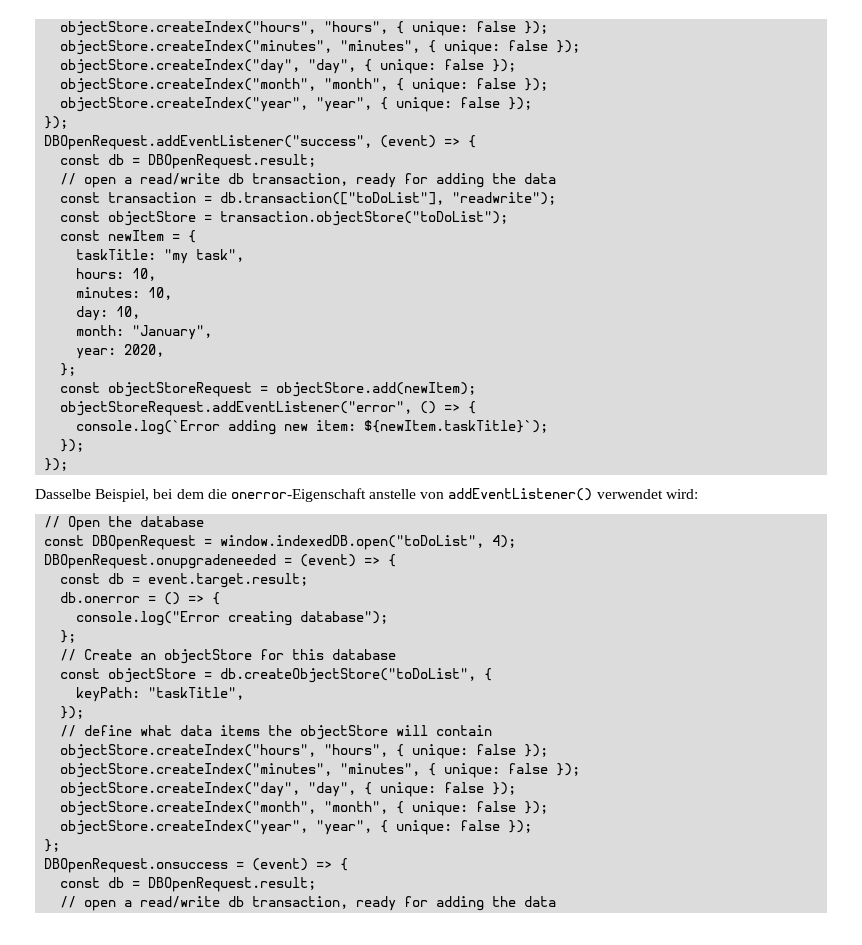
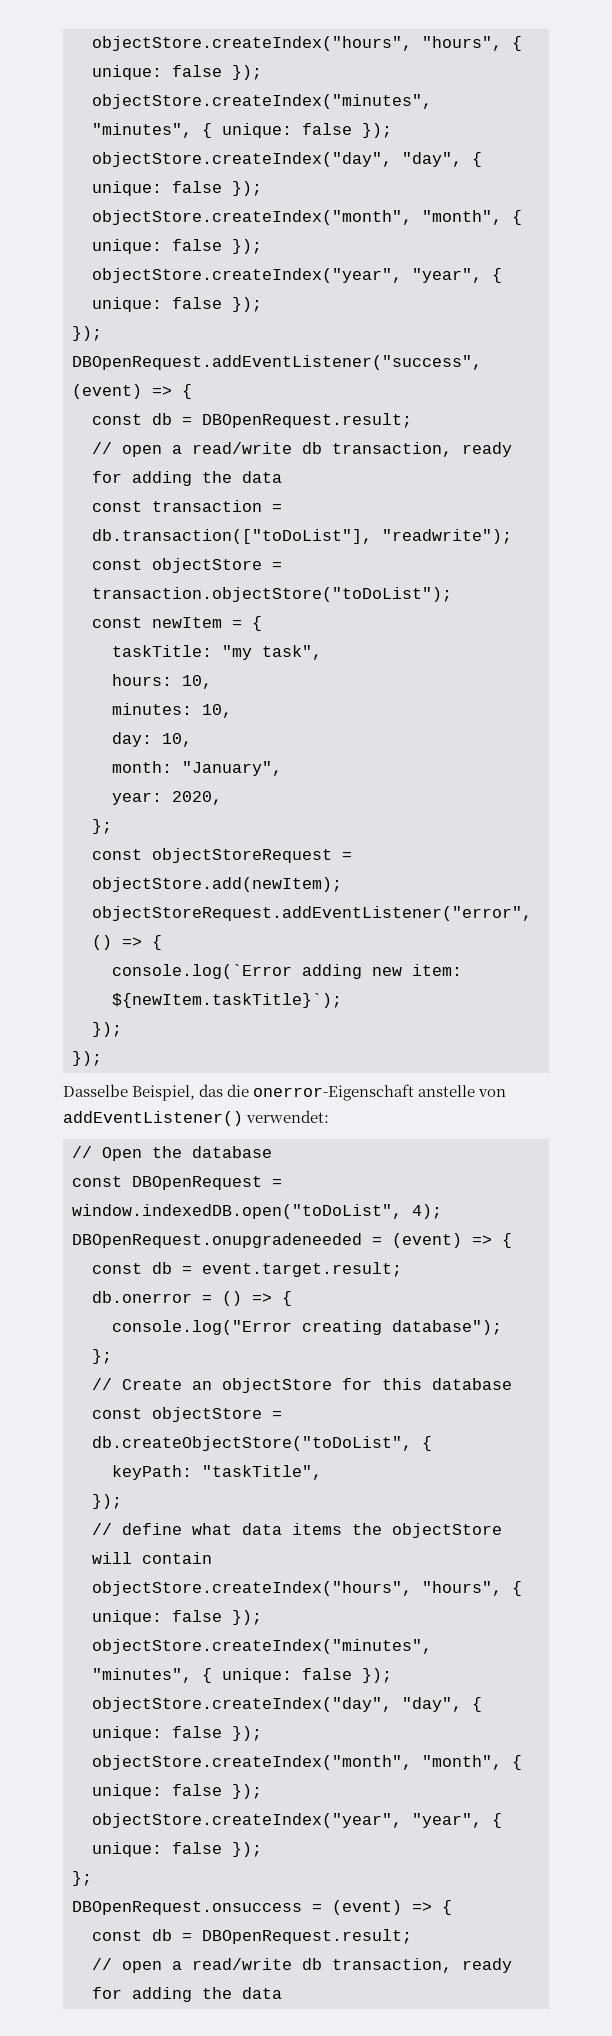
- Dasselbe Beispiel, bei dem die onerror-Eigenschaft anstelle von addEventListener() verwendet wird:
+ Dasselbe Beispiel, das die onerror-Eigenschaft anstelle von addEventListener() verwendet:

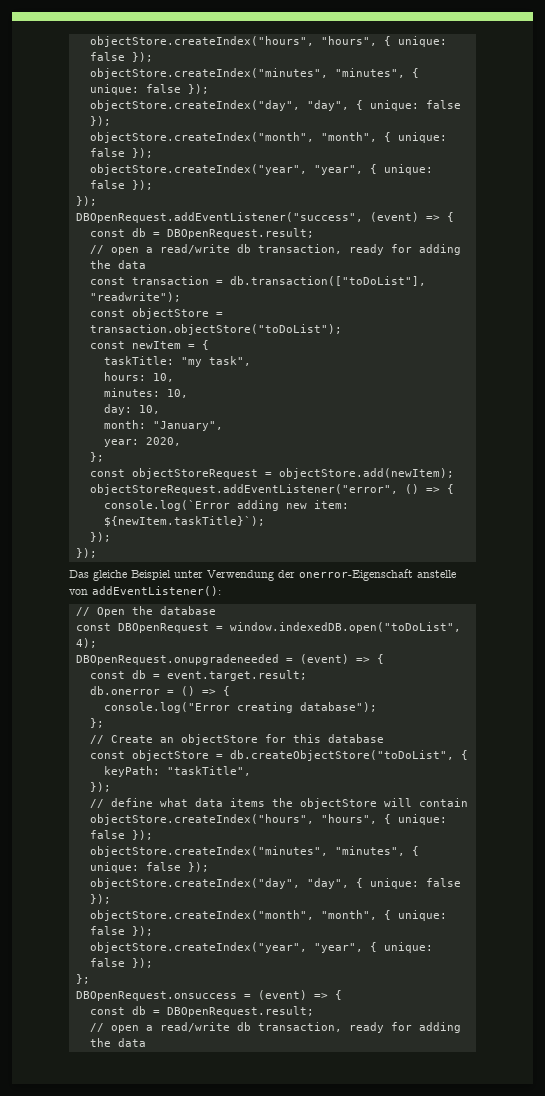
- Dasselbe Beispiel, das die onerror-Eigenschaft anstelle von addEventListener() verwendet:
+ Das gleiche Beispiel unter Verwendung der onerror-Eigenschaft anstelle von addEventListener():

